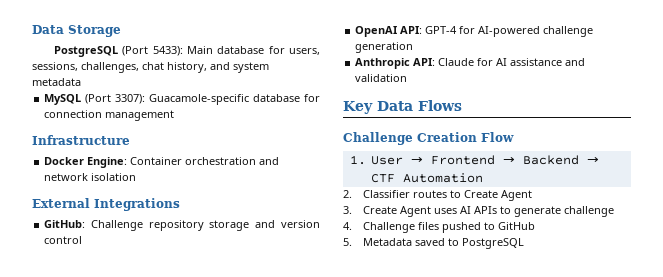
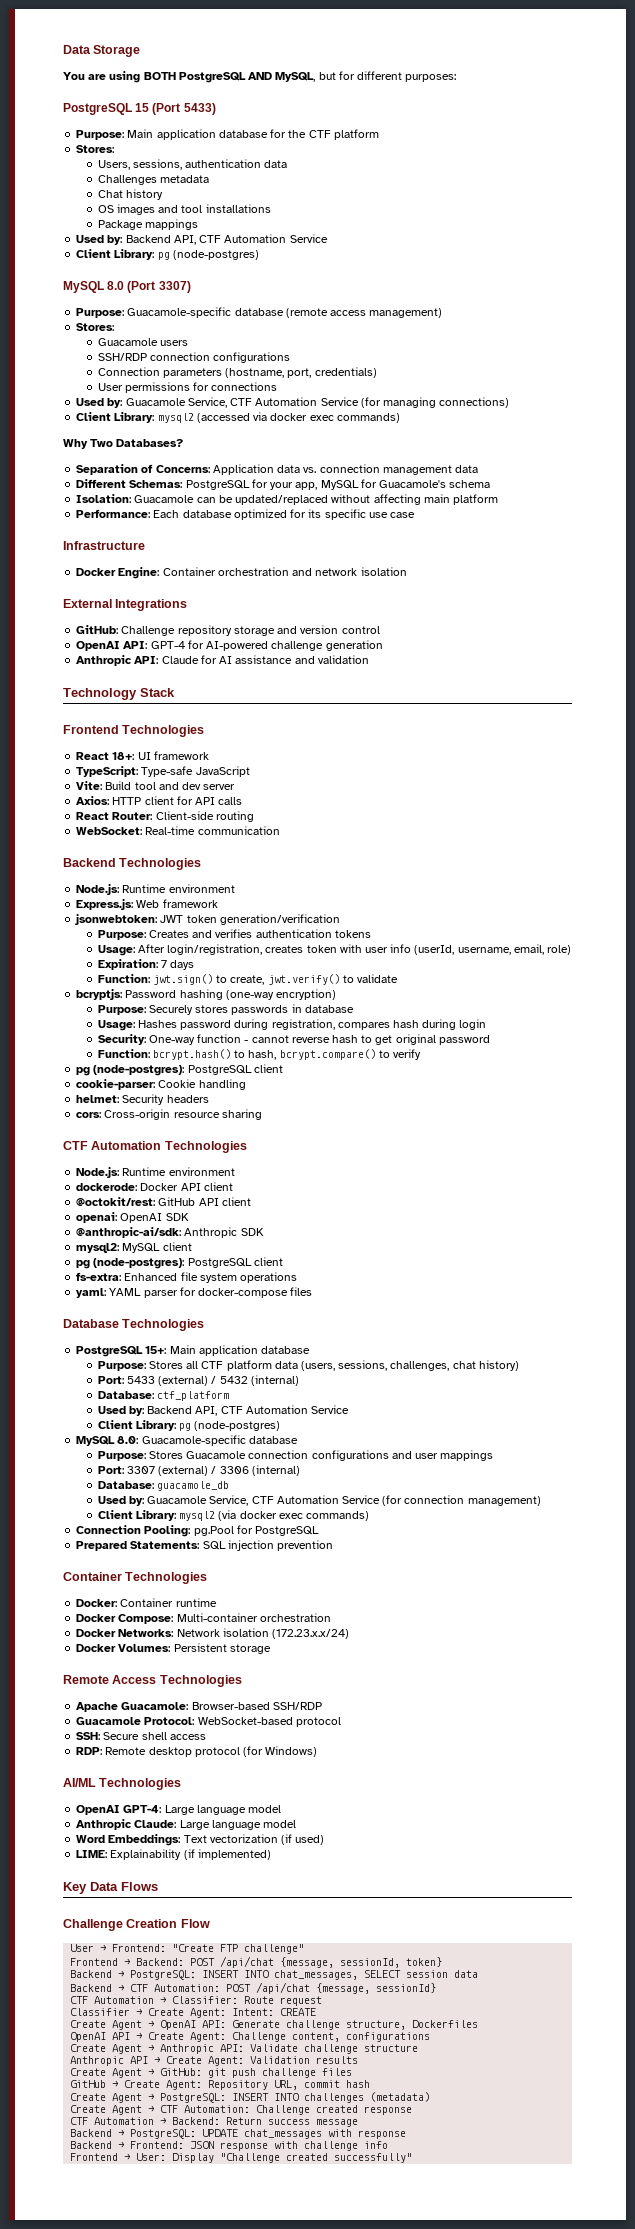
- PostgreSQL (Port 5433): Main database for users, sessions, challenges, chat history, and system metadata
- MySQL (Port 3307): Guacamole-specific database for connection management
+ You are using BOTH PostgreSQL AND MySQL, but for different purposes:
+ PostgreSQL 15 (Port 5433)
+ Purpose: Main application database for the CTF platform
+ Stores:
+ Users, sessions, authentication data
+ Challenges metadata
+ Chat history
+ OS images and tool installations
+ Package mappings
+ Used by: Backend API, CTF Automation Service
+ Client Library: pg (node-postgres)
+ MySQL 8.0 (Port 3307)
+ Purpose: Guacamole-specific database (remote access management)
+ Stores:
+ Guacamole users
+ SSH/RDP connection configurations
+ Connection parameters (hostname, port, credentials)
+ User permissions for connections
+ Used by: Guacamole Service, CTF Automation Service (for managing connections)
+ Client Library: mysql2 (accessed via docker exec commands)
+ Why Two Databases?
+ Separation of Concerns: Application data vs. connection management data
+ Different Schemas: PostgreSQL for your app, MySQL for Guacamole's schema
+ Isolation: Guacamole can be updated/replaced without affecting main platform
+ Performance: Each database optimized for its specific use case
+ Technology Stack
+ Frontend Technologies
+ React 18+: UI framework
+ TypeScript: Type-safe JavaScript
+ Vite: Build tool and dev server
+ Axios: HTTP client for API calls
+ React Router: Client-side routing
+ WebSocket: Real-time communication
+ Backend Technologies
+ Node.js: Runtime environment
+ Express.js: Web framework
+ jsonwebtoken: JWT token generation/verification
+ Purpose: Creates and verifies authentication tokens
+ Usage: After login/registration, creates token with user info (userId, username, email, role)
+ Expiration: 7 days
+ Function: jwt.sign() to create, jwt.verify() to validate
+ bcryptjs: Password hashing (one-way encryption)
+ Purpose: Securely stores passwords in database
+ Usage: Hashes password during registration, compares hash during login
+ Security: One-way function - cannot reverse hash to get original password
+ Function: bcrypt.hash() to hash, bcrypt.compare() to verify
+ pg (node-postgres): PostgreSQL client
+ cookie-parser: Cookie handling
+ helmet: Security headers
+ cors: Cross-origin resource sharing
+ CTF Automation Technologies
+ Node.js: Runtime environment
+ dockerode: Docker API client
+ @octokit/rest: GitHub API client
+ openai: OpenAI SDK
+ @anthropic-ai/sdk: Anthropic SDK
+ mysql2: MySQL client
+ pg (node-postgres): PostgreSQL client
+ fs-extra: Enhanced file system operations
+ yaml: YAML parser for docker-compose files
+ Database Technologies
+ PostgreSQL 15+: Main application database
+ Purpose: Stores all CTF platform data (users, sessions, challenges, chat history)
+ Port: 5433 (external) / 5432 (internal)
+ Database: ctf_platform
+ Used by: Backend API, CTF Automation Service
+ Client Library: pg (node-postgres)
+ MySQL 8.0: Guacamole-specific database
+ Purpose: Stores Guacamole connection configurations and user mappings
+ Port: 3307 (external) / 3306 (internal)
+ Database: guacamole_db
+ Used by: Guacamole Service, CTF Automation Service (for connection management)
+ Client Library: mysql2 (via docker exec commands)
+ Connection Pooling: pg.Pool for PostgreSQL
+ Prepared Statements: SQL injection prevention
+ Container Technologies
+ Docker: Container runtime
+ Docker Compose: Multi-container orchestration
+ Docker Networks: Network isolation (172.23.x.x/24)
+ Docker Volumes: Persistent storage
+ Remote Access Technologies
+ Apache Guacamole: Browser-based SSH/RDP
+ Guacamole Protocol: WebSocket-based protocol
+ SSH: Secure shell access
+ RDP: Remote desktop protocol (for Windows)
+ AI/ML Technologies
+ OpenAI GPT-4: Large language model
+ Anthropic Claude: Large language model
+ Word Embeddings: Text vectorization (if used)
+ LIME: Explainability (if implemented)
- 1. User → Frontend → Backend → CTF Automation
- 2. Classifier routes to Create Agent
- 3. Create Agent uses AI APIs to generate challenge
- 4. Challenge files pushed to GitHub
- 5. Metadata saved to PostgreSQL
+ User → Frontend: "Create FTP challenge"
+ Frontend → Backend: POST /api/chat {message, sessionId, token}
+ Backend → PostgreSQL: INSERT INTO chat_messages, SELECT session data
+ Backend → CTF Automation: POST /api/chat {message, sessionId}
+ CTF Automation → Classifier: Route request
+ Classifier → Create Agent: Intent: CREATE
+ Create Agent → OpenAI API: Generate challenge structure, Dockerfiles
+ OpenAI API → Create Agent: Challenge content, configurations
+ Create Agent → Anthropic API: Validate challenge structure
+ Anthropic API → Create Agent: Validation results
+ Create Agent → GitHub: git push challenge files
+ GitHub → Create Agent: Repository URL, commit hash
+ Create Agent → PostgreSQL: INSERT INTO challenges (metadata)
+ Create Agent → CTF Automation: Challenge created response
+ CTF Automation → Backend: Return success message
+ Backend → PostgreSQL: UPDATE chat_messages with response
+ Backend → Frontend: JSON response with challenge info
+ Frontend → User: Display "Challenge created successfully"

